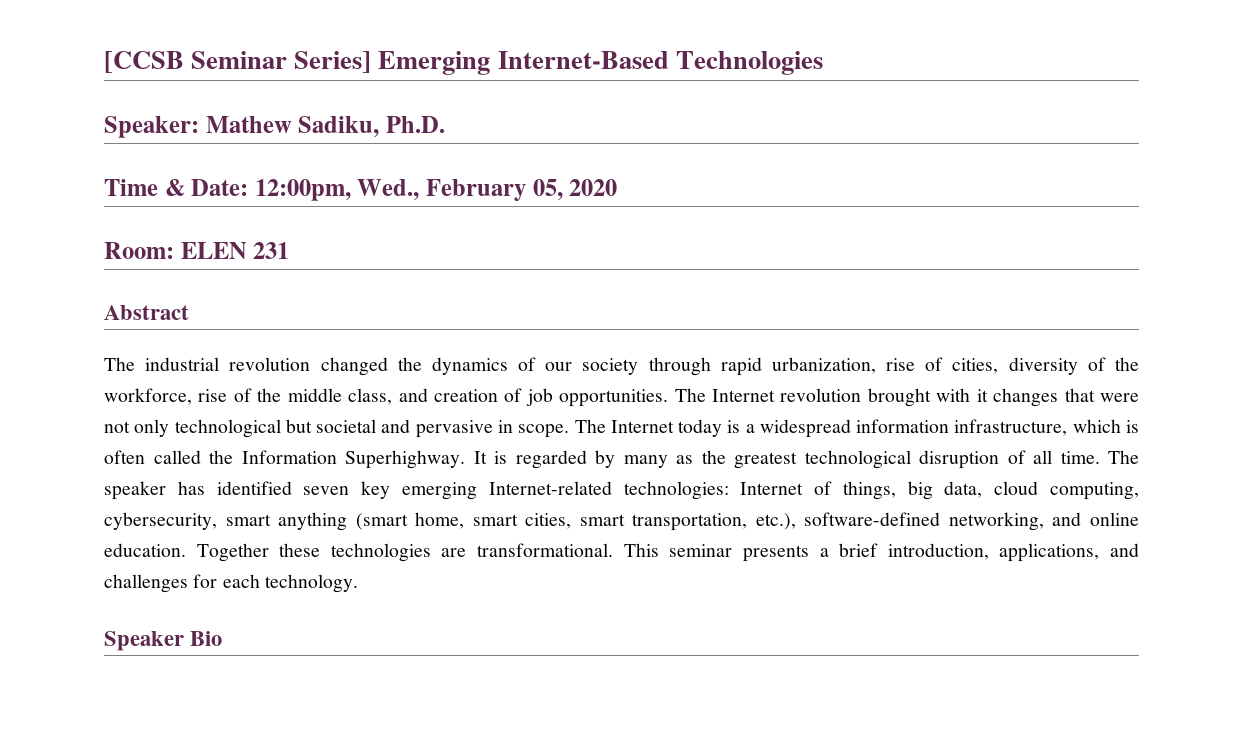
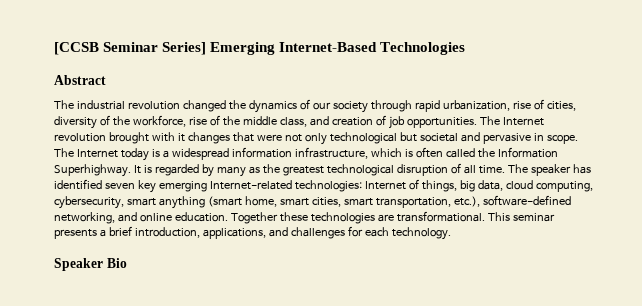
- Speaker: Mathew Sadiku, Ph.D.
- Time & Date: 12:00pm, Wed., February 05, 2020
- Room: ELEN 231

